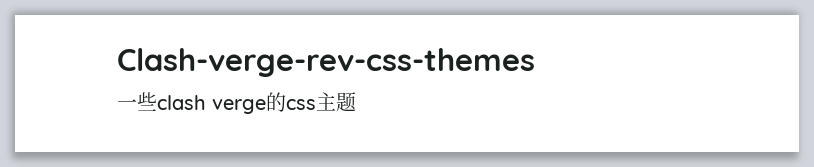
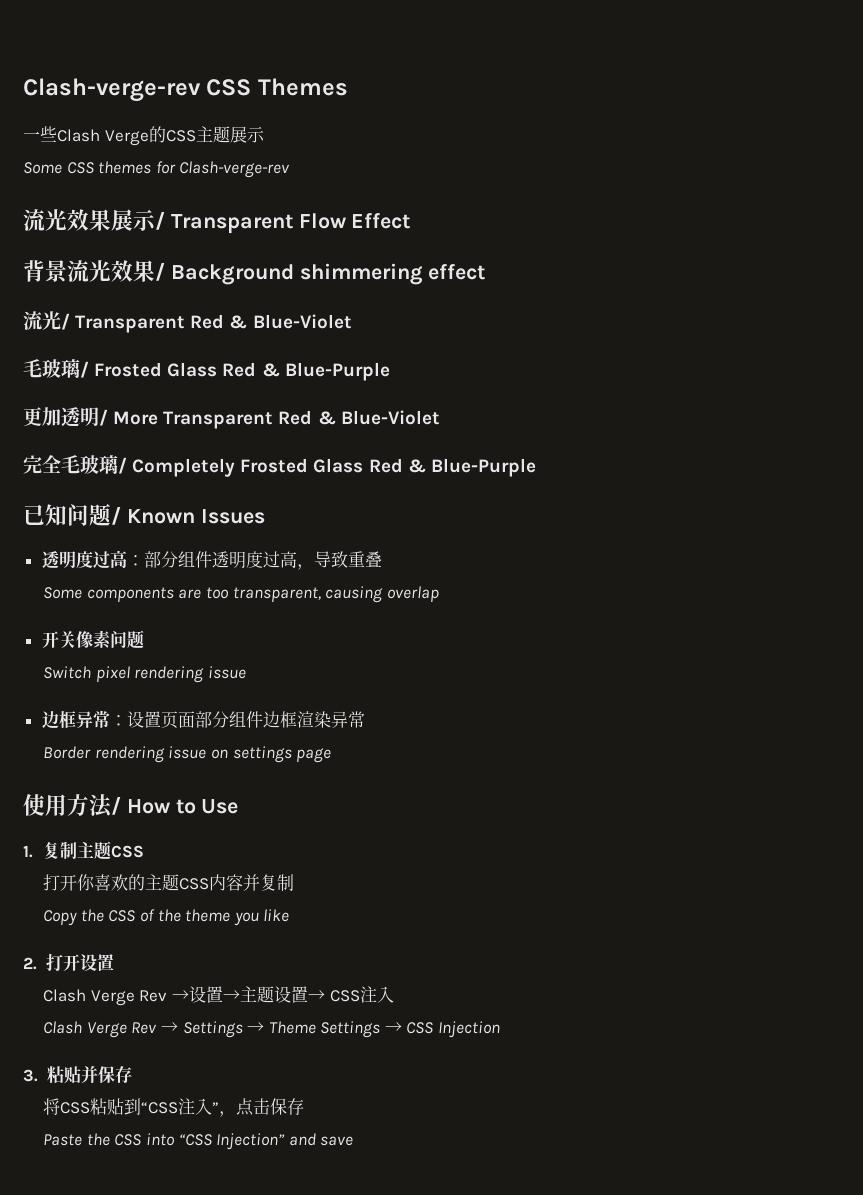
- Clash-verge-rev-css-themes
- 一些clash verge的css主题
+ Clash-verge-rev CSS Themes
+ 一些Clash Verge的CSS主题展示
+ Some CSS themes for Clash-verge-rev
+ 流光效果展示/ Transparent Flow Effect
+ 背景流光效果/ Background shimmering effect
+ 流光/ Transparent Red & Blue-Violet
+ 毛玻璃/ Frosted Glass Red & Blue-Purple
+ 更加透明/ More Transparent Red & Blue-Violet
+ 完全毛玻璃/ Completely Frosted Glass Red & Blue-Purple
+ 已知问题/ Known Issues
+ 透明度过高：部分组件透明度过高，导致重叠
+ Some components are too transparent, causing overlap
+ 开关像素问题
+ Switch pixel rendering issue
+ 边框异常：设置页面部分组件边框渲染异常
+ Border rendering issue on settings page
+ 使用方法/ How to Use
+ 1.复制主题CSS
+ 打开你喜欢的主题CSS内容并复制
+ Copy the CSS of the theme you like
+ 2.打开设置
+ Clash Verge Rev →设置→主题设置→ CSS注入
+ Clash Verge Rev → Settings → Theme Settings → CSS Injection
+ 3.粘贴并保存
+ 将CSS粘贴到“CSS注入”，点击保存
+ Paste the CSS into “CSS Injection” and save

